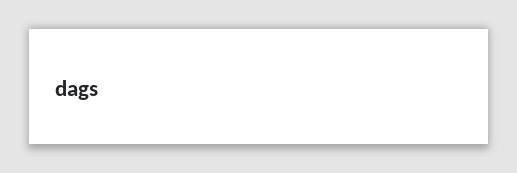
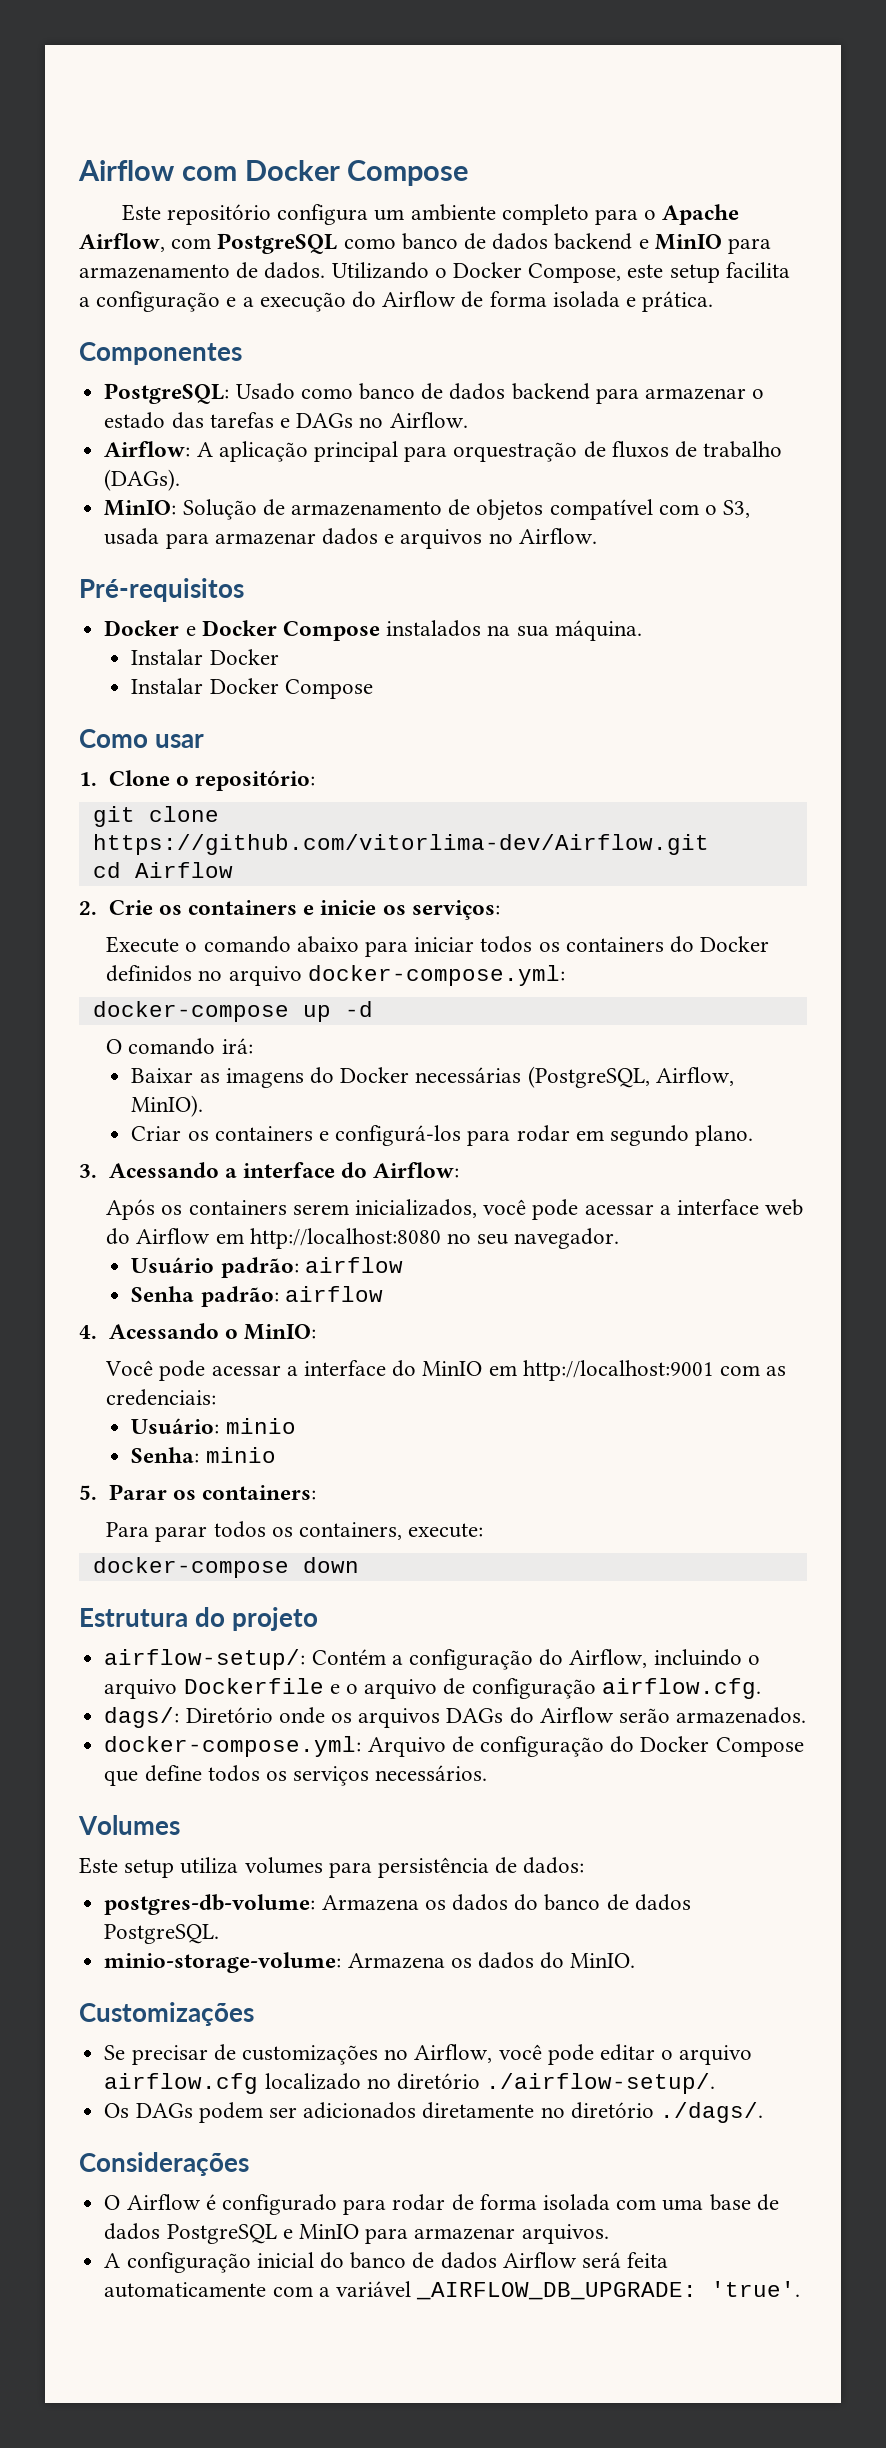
- dags
+ Airflow com Docker Compose
+ Este repositório configura um ambiente completo para o Apache Airflow, com PostgreSQL como banco de dados backend e MinIO para armazenamento de dados. Utilizando o Docker Compose, este setup facilita a configuração e a execução do Airflow de forma isolada e prática.
+ Componentes
+ PostgreSQL: Usado como banco de dados backend para armazenar o estado das tarefas e DAGs no Airflow.
+ Airflow: A aplicação principal para orquestração de fluxos de trabalho (DAGs).
+ MinIO: Solução de armazenamento de objetos compatível com o S3, usada para armazenar dados e arquivos no Airflow.
+ Pré-requisitos
+ Docker e Docker Compose instalados na sua máquina.
+ Instalar Docker
+ Instalar Docker Compose
+ Como usar
+ 1. Clone o repositório:
+ git clone https://github.com/vitorlima-dev/Airflow.git
+ cd Airflow
+ 2. Crie os containers e inicie os serviços:
+ Execute o comando abaixo para iniciar todos os containers do Docker definidos no arquivo docker-compose.yml:
+ docker-compose up -d
+ O comando irá:
+ Baixar as imagens do Docker necessárias (PostgreSQL, Airflow, MinIO).
+ Criar os containers e configurá-los para rodar em segundo plano.
+ 3. Acessando a interface do Airflow:
+ Após os containers serem inicializados, você pode acessar a interface web do Airflow em http://localhost:8080 no seu navegador.
+ Usuário padrão: airflow
+ Senha padrão: airflow
+ 4. Acessando o MinIO:
+ Você pode acessar a interface do MinIO em http://localhost:9001 com as credenciais:
+ Usuário: minio
+ Senha: minio
+ 5. Parar os containers:
+ Para parar todos os containers, execute:
+ docker-compose down
+ Estrutura do projeto
+ airflow-setup/: Contém a configuração do Airflow, incluindo o arquivo Dockerfile e o arquivo de configuração airflow.cfg.
+ dags/: Diretório onde os arquivos DAGs do Airflow serão armazenados.
+ docker-compose.yml: Arquivo de configuração do Docker Compose que define todos os serviços necessários.
+ Volumes
+ Este setup utiliza volumes para persistência de dados:
+ postgres-db-volume: Armazena os dados do banco de dados PostgreSQL.
+ minio-storage-volume: Armazena os dados do MinIO.
+ Customizações
+ Se precisar de customizações no Airflow, você pode editar o arquivo airflow.cfg localizado no diretório ./airflow-setup/.
+ Os DAGs podem ser adicionados diretamente no diretório ./dags/.
+ Considerações
+ O Airflow é configurado para rodar de forma isolada com uma base de dados PostgreSQL e MinIO para armazenar arquivos.
+ A configuração inicial do banco de dados Airflow será feita automaticamente com a variável _AIRFLOW_DB_UPGRADE: 'true'.

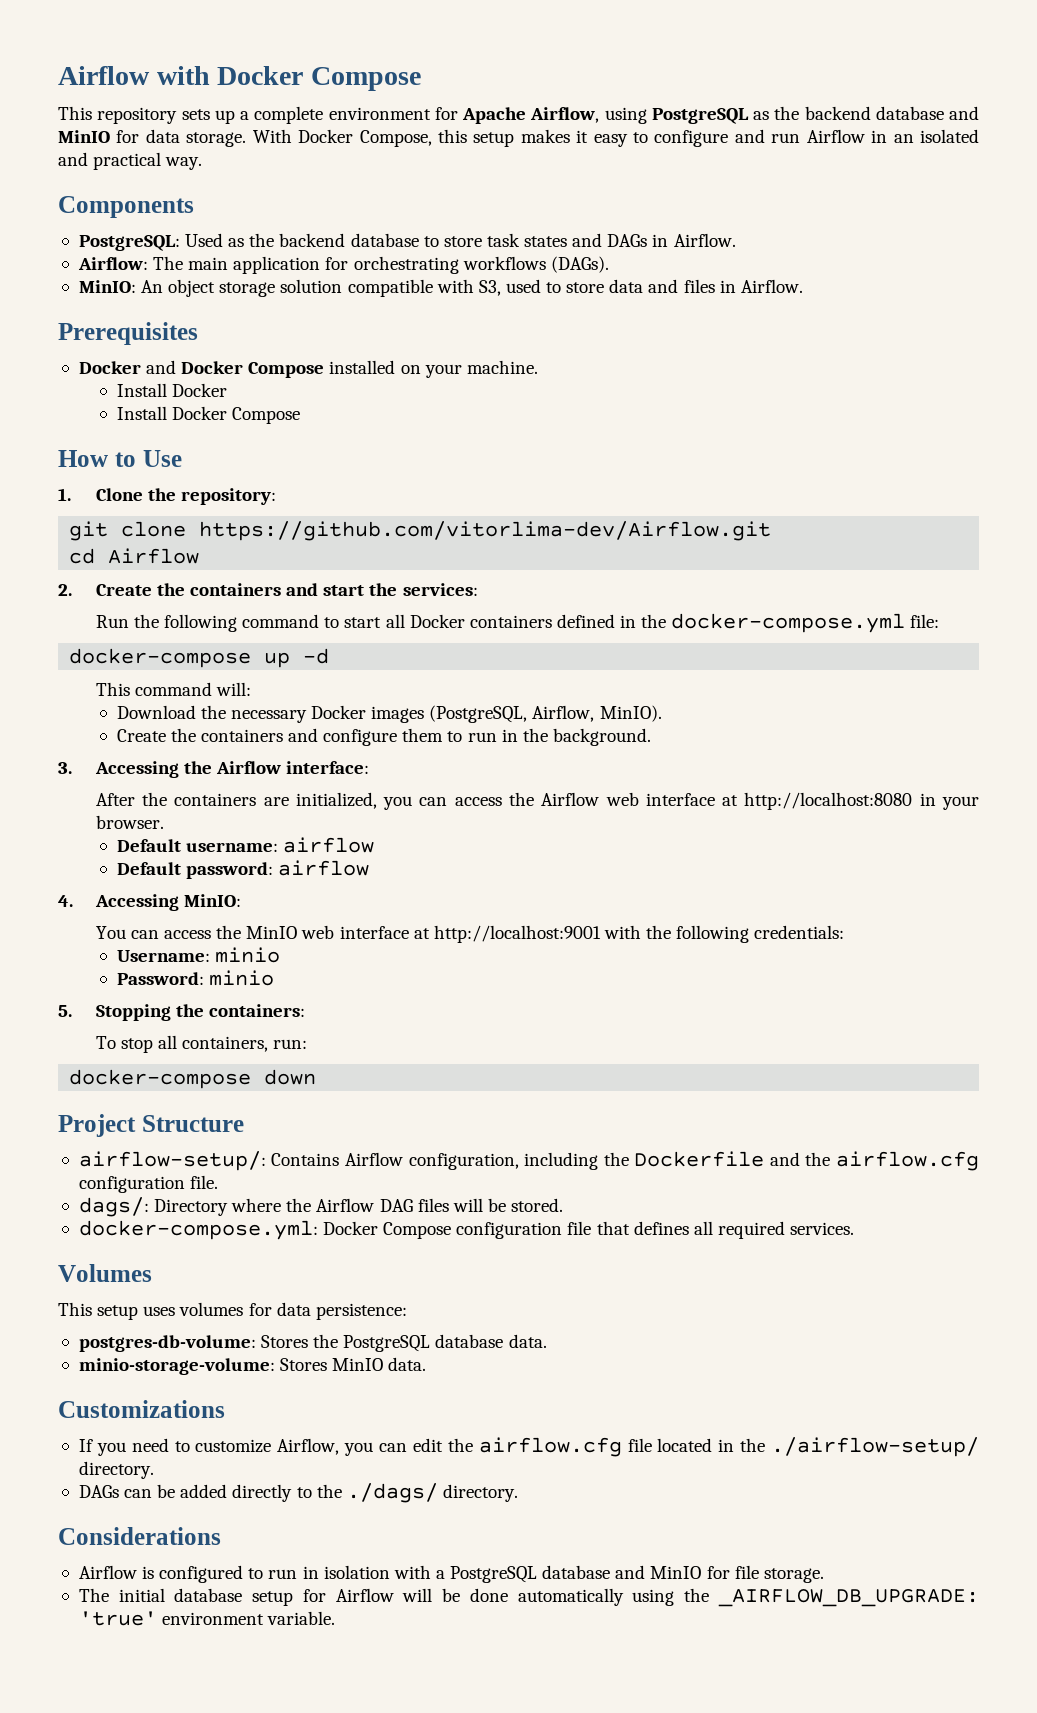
- Airflow com Docker Compose
- Este repositório configura um ambiente completo para o Apache Airflow, com PostgreSQL como banco de dados backend e MinIO para armazenamento de dados. Utilizando o Docker Compose, este setup facilita a configuração e a execução do Airflow de forma isolada e prática.
- Componentes
- PostgreSQL: Usado como banco de dados backend para armazenar o estado das tarefas e DAGs no Airflow.
- Airflow: A aplicação principal para orquestração de fluxos de trabalho (DAGs).
- MinIO: Solução de armazenamento de objetos compatível com o S3, usada para armazenar dados e arquivos no Airflow.
- Pré-requisitos
- Docker e Docker Compose instalados na sua máquina.
- Instalar Docker
+ Airflow with Docker Compose
+ This repository sets up a complete environment for Apache Airflow, using PostgreSQL as the backend database and MinIO for data storage. With Docker Compose, this setup makes it easy to configure and run Airflow in an isolated and practical way.
+ Components
+ PostgreSQL: Used as the backend database to store task states and DAGs in Airflow.
+ Airflow: The main application for orchestrating workflows (DAGs).
+ MinIO: An object storage solution compatible with S3, used to store data and files in Airflow.
+ Prerequisites
+ Docker and Docker Compose installed on your machine.
+ Install Docker
- Instalar Docker Compose
- Como usar
+ Install Docker Compose
+ How to Use
- 1. Clone o repositório:
+ 1. Clone the repository:
- 2. Crie os containers e inicie os serviços:
- Execute o comando abaixo para iniciar todos os containers do Docker definidos no arquivo docker-compose.yml:
+ 2. Create the containers and start the services:
+ Run the following command to start all Docker containers defined in the docker-compose.yml file:
  docker-compose up -d
- O comando irá:
- Baixar as imagens do Docker necessárias (PostgreSQL, Airflow, MinIO).
- Criar os containers e configurá-los para rodar em segundo plano.
- 3. Acessando a interface do Airflow:
- Após os containers serem inicializados, você pode acessar a interface web do Airflow em http://localhost:8080 no seu navegador.
- Usuário padrão: airflow
- Senha padrão: airflow
+ This command will:
+ Download the necessary Docker images (PostgreSQL, Airflow, MinIO).
+ Create the containers and configure them to run in the background.
+ 3. Accessing the Airflow interface:
+ After the containers are initialized, you can access the Airflow web interface at http://localhost:8080 in your browser.
+ Default username: airflow
+ Default password: airflow
- 4. Acessando o MinIO:
+ 4. Accessing MinIO:
- Você pode acessar a interface do MinIO em http://localhost:9001 com as credenciais:
- Usuário: minio
- Senha: minio
+ You can access the MinIO web interface at http://localhost:9001 with the following credentials:
+ Username: minio
+ Password: minio
- 5. Parar os containers:
+ 5. Stopping the containers:
- Para parar todos os containers, execute:
+ To stop all containers, run:
  docker-compose down
- Estrutura do projeto
- airflow-setup/: Contém a configuração do Airflow, incluindo o arquivo Dockerfile e o arquivo de configuração airflow.cfg.
- dags/: Diretório onde os arquivos DAGs do Airflow serão armazenados.
- docker-compose.yml: Arquivo de configuração do Docker Compose que define todos os serviços necessários.
+ Project Structure
+ airflow-setup/: Contains Airflow configuration, including the Dockerfile and the airflow.cfg configuration file.
+ dags/: Directory where the Airflow DAG files will be stored.
+ docker-compose.yml: Docker Compose configuration file that defines all required services.
  Volumes
- Este setup utiliza volumes para persistência de dados:
- postgres-db-volume: Armazena os dados do banco de dados PostgreSQL.
- minio-storage-volume: Armazena os dados do MinIO.
- Customizações
- Se precisar de customizações no Airflow, você pode editar o arquivo airflow.cfg localizado no diretório ./airflow-setup/.
- Os DAGs podem ser adicionados diretamente no diretório ./dags/.
- Considerações
- O Airflow é configurado para rodar de forma isolada com uma base de dados PostgreSQL e MinIO para armazenar arquivos.
- A configuração inicial do banco de dados Airflow será feita automaticamente com a variável _AIRFLOW_DB_UPGRADE: 'true'.
+ This setup uses volumes for data persistence:
+ postgres-db-volume: Stores the PostgreSQL database data.
+ minio-storage-volume: Stores MinIO data.
+ Customizations
+ If you need to customize Airflow, you can edit the airflow.cfg file located in the ./airflow-setup/ directory.
+ DAGs can be added directly to the ./dags/ directory.
+ Considerations
+ Airflow is configured to run in isolation with a PostgreSQL database and MinIO for file storage.
+ The initial database setup for Airflow will be done automatically using the _AIRFLOW_DB_UPGRADE: 'true' environment variable.

